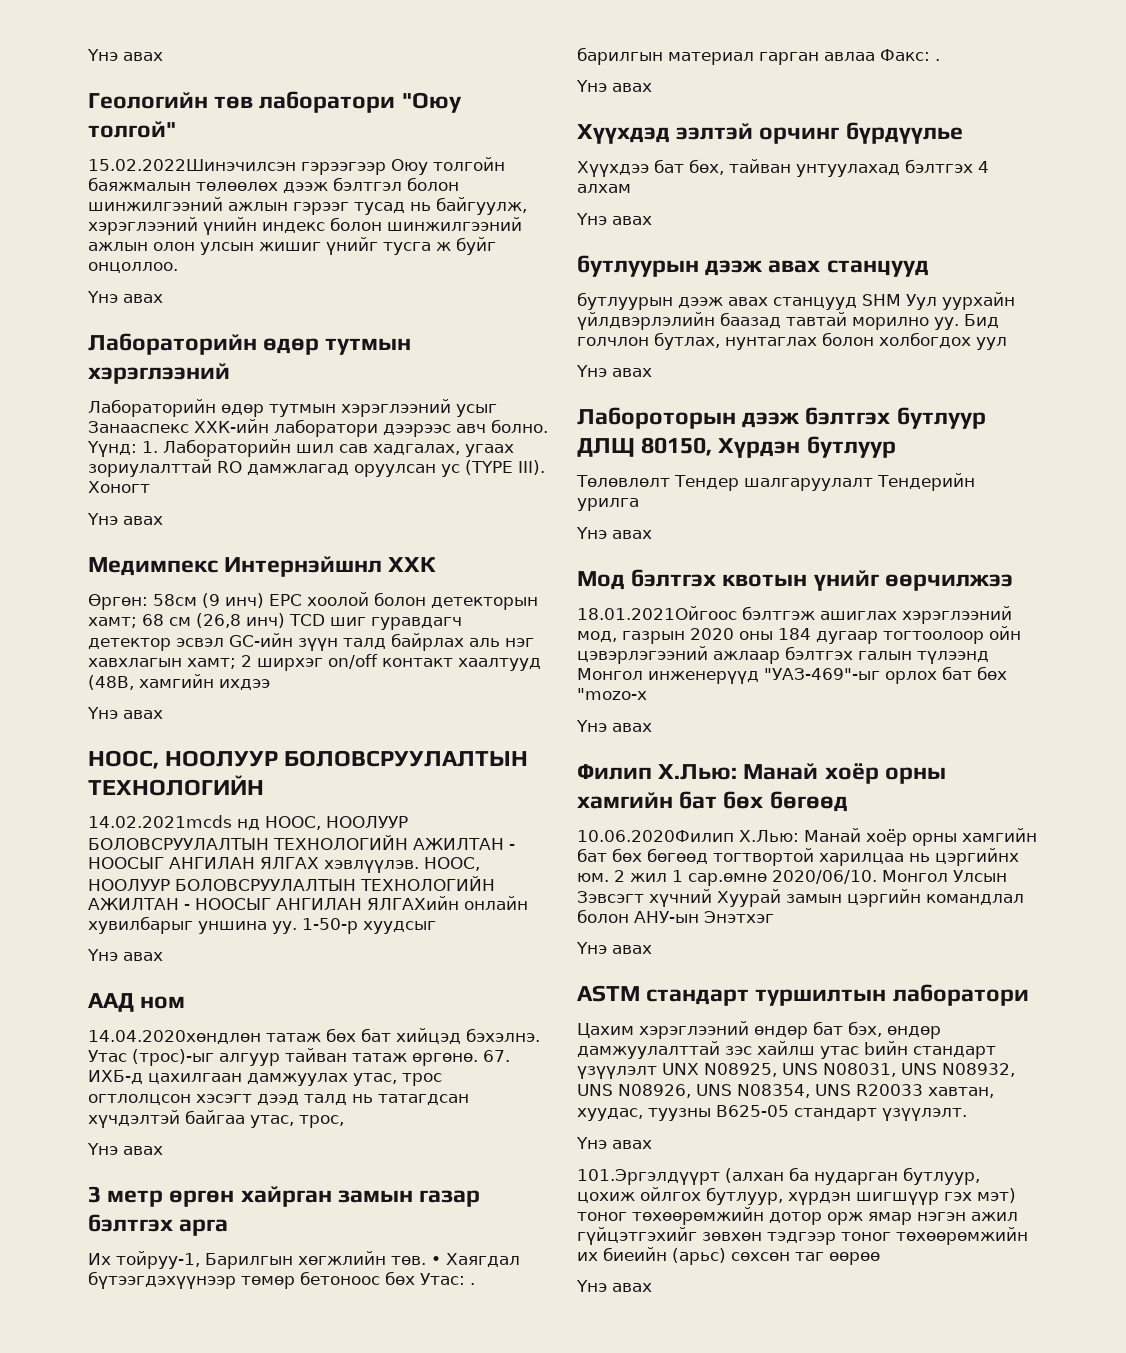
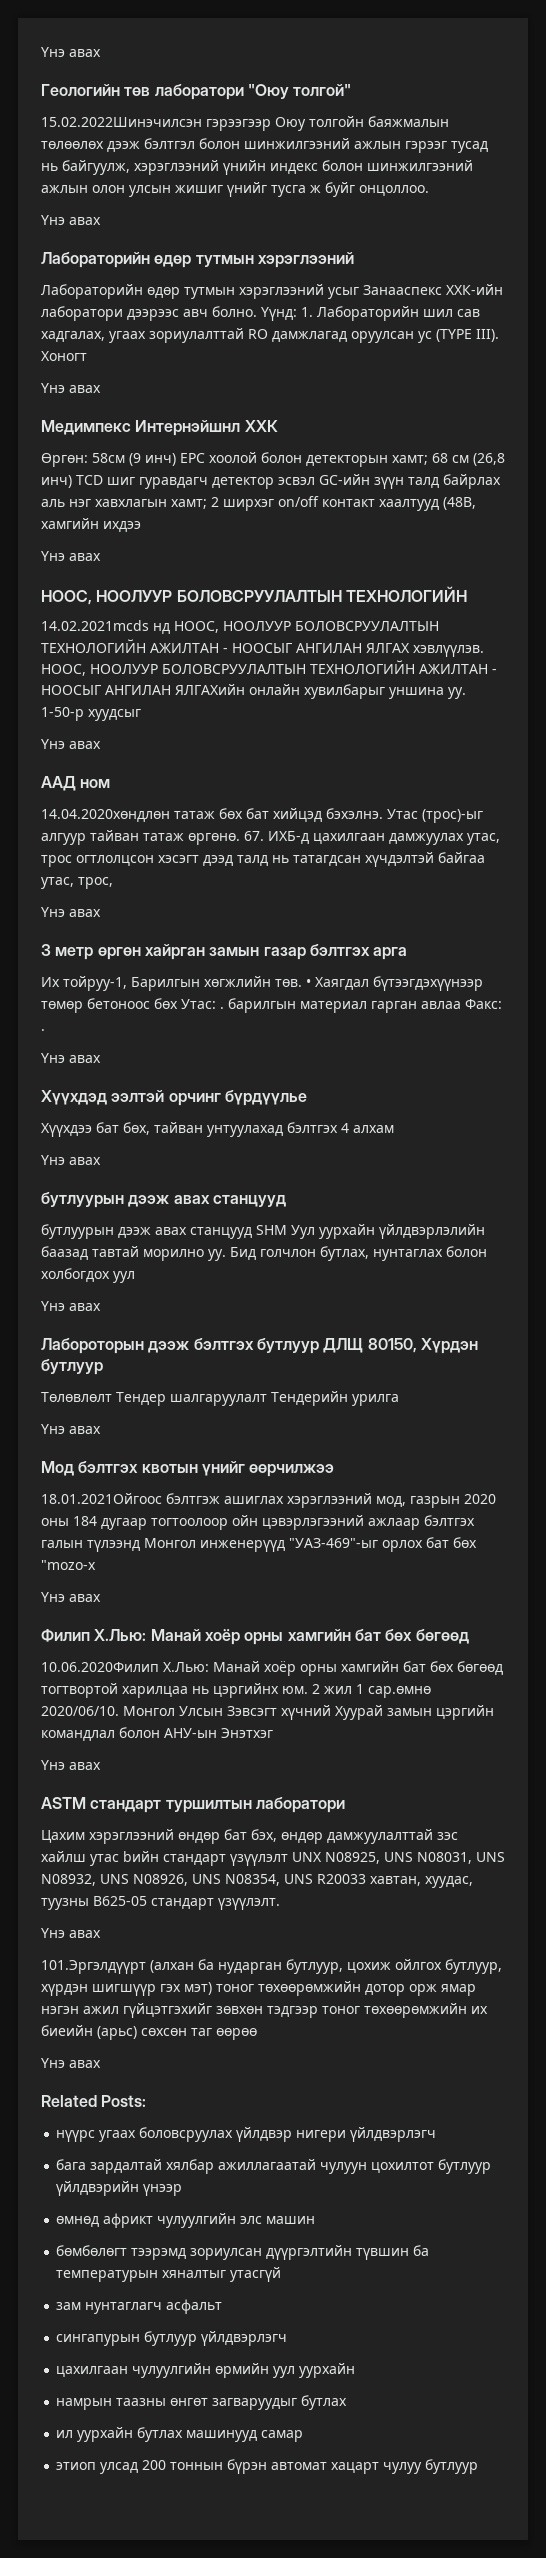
+ Related Posts:
+ нүүрс угаах боловсруулах үйлдвэр нигери үйлдвэрлэгч
+ бага зардалтай хялбар ажиллагаатай чулуун цохилтот бутлуур үйлдвэрийн үнээр
+ өмнөд африкт чулуулгийн элс машин
+ бөмбөлөгт тээрэмд зориулсан дүүргэлтийн түвшин ба температурын хяналтыг утасгүй
+ зам нунтаглагч асфальт
+ сингапурын бутлуур үйлдвэрлэгч
+ цахилгаан чулуулгийн өрмийн уул уурхайн
+ намрын таазны өнгөт загваруудыг бутлах
+ ил уурхайн бутлах машинууд самар
+ этиоп улсад 200 тоннын бүрэн автомат хацарт чулуу бутлуур

